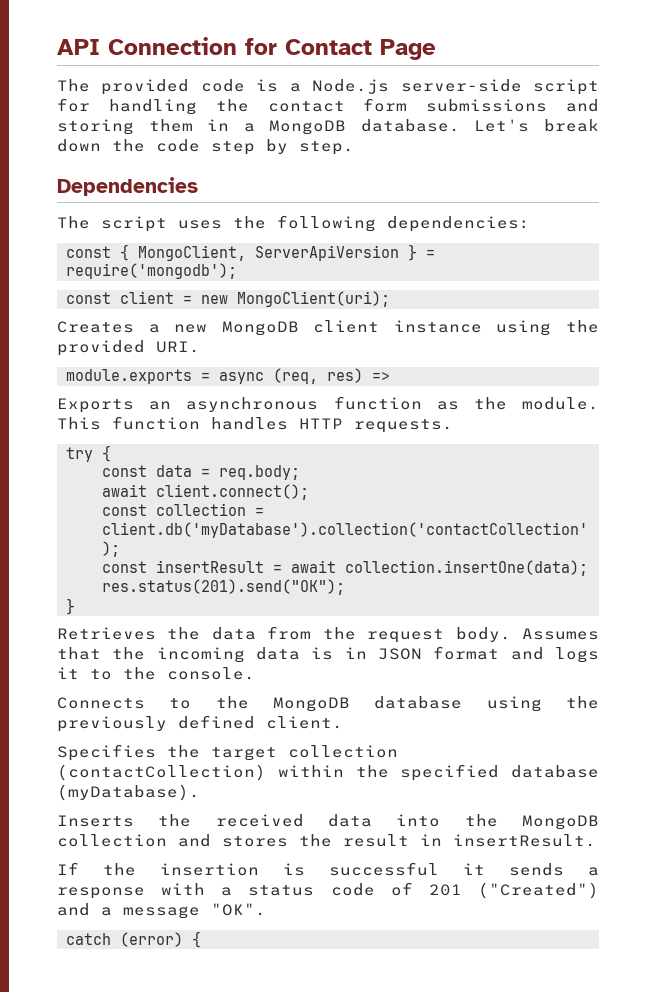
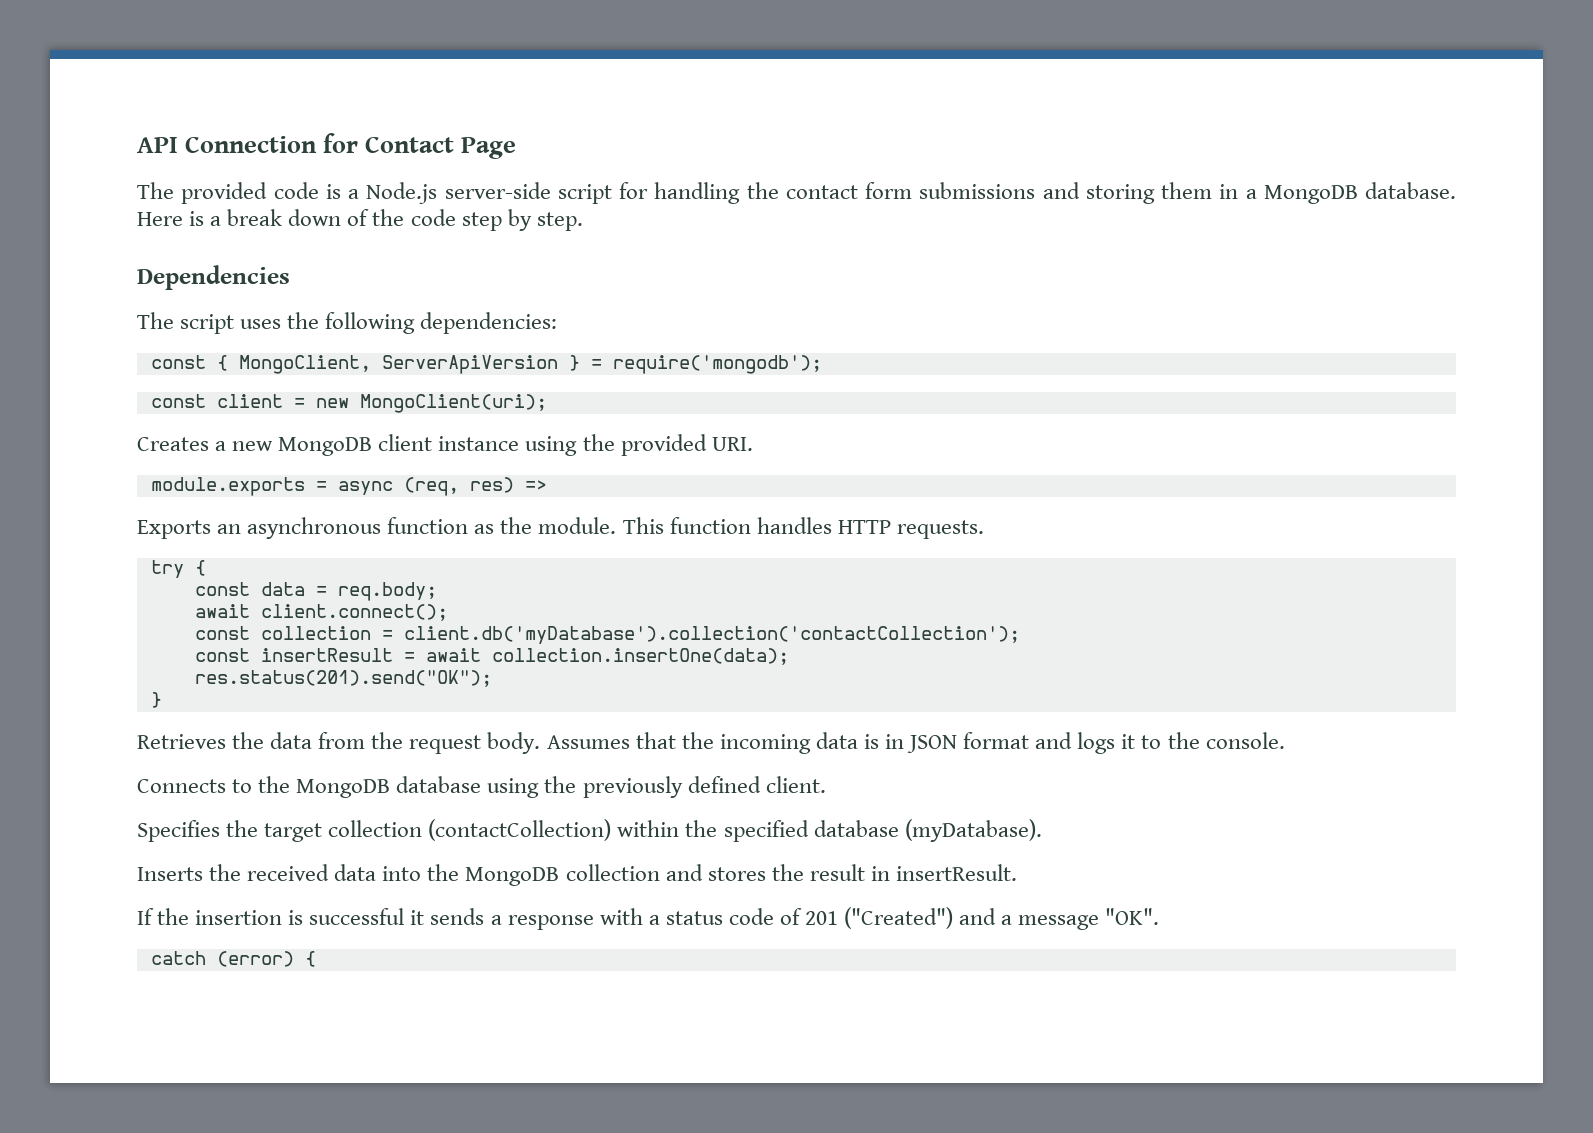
- Let's break down the code step by step.
+ Here is a break down of the code step by step.

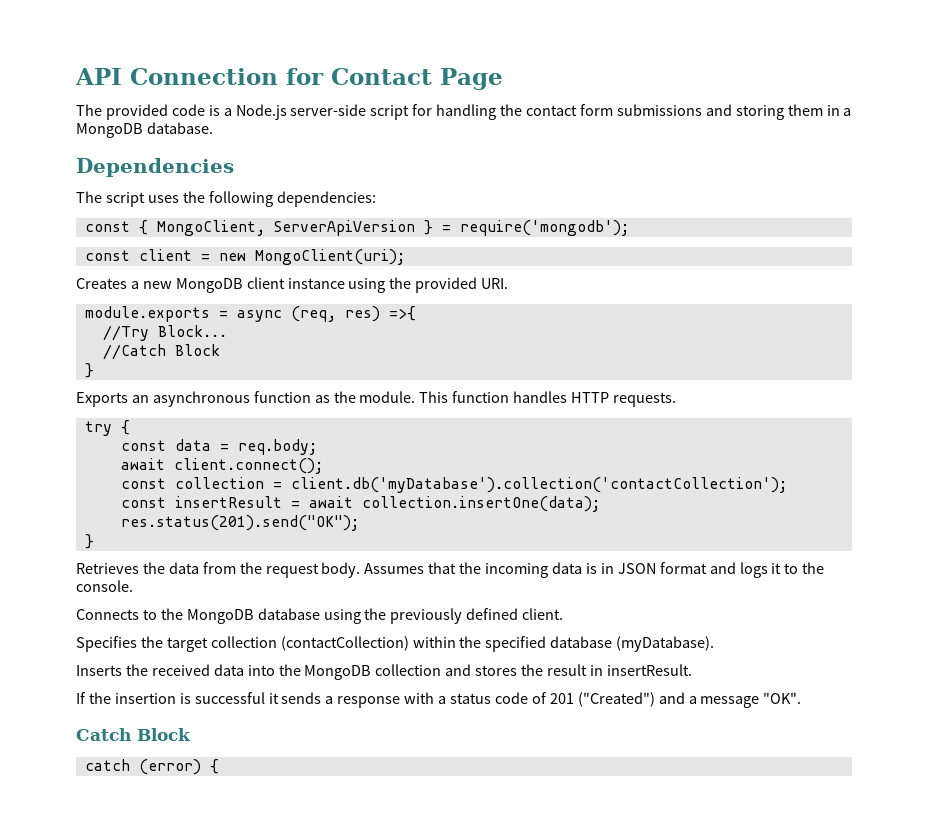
- Here is a break down of the code step by step.
- module.exports = async (req, res) =>
+ module.exports = async (req, res) =>{
+ //Try Block...
+ //Catch Block
+ }
+ Catch Block

